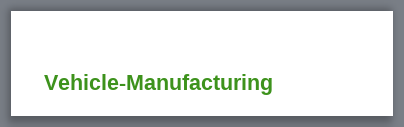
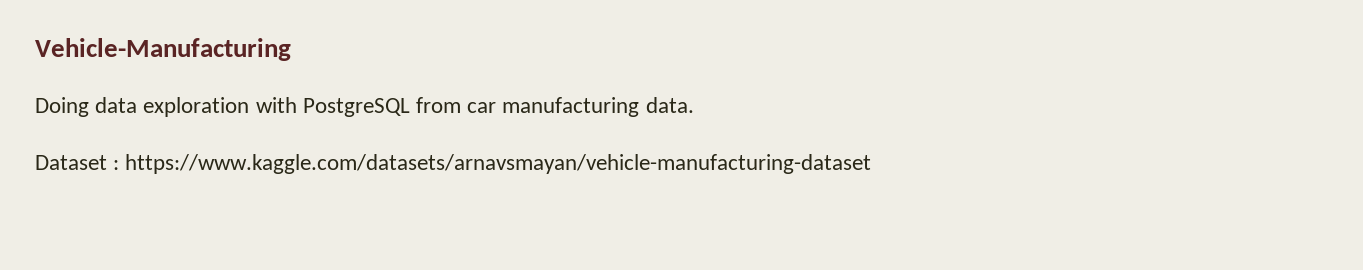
+ Doing data exploration with PostgreSQL from car manufacturing data.
+ Dataset : https://www.kaggle.com/datasets/arnavsmayan/vehicle-manufacturing-dataset

